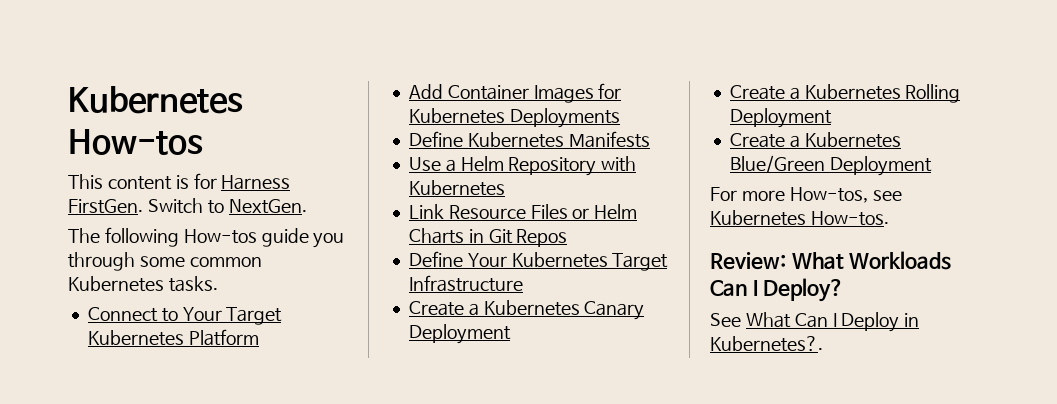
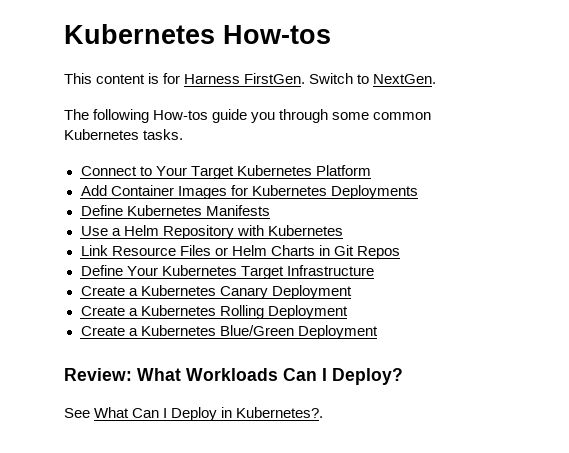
- For more How-tos, see Kubernetes How-tos.

